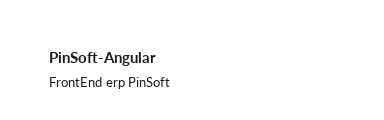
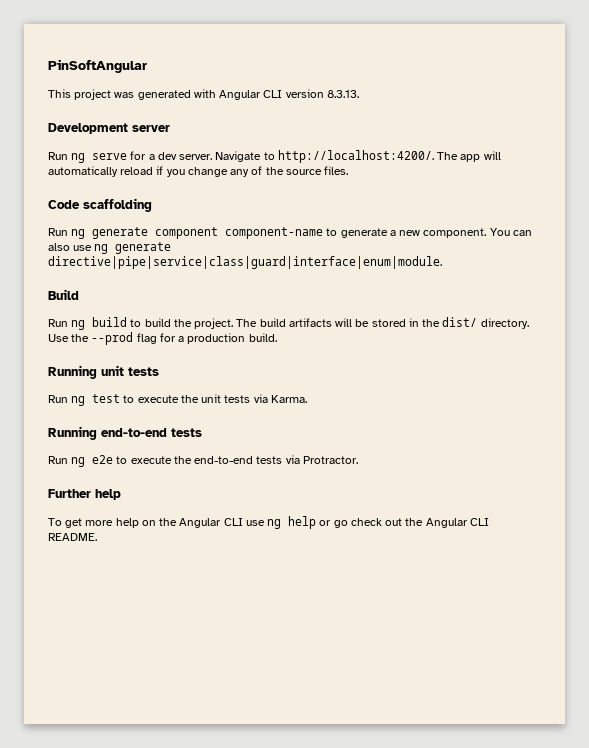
- PinSoft-Angular
- FrontEnd erp PinSoft
+ PinSoftAngular
+ This project was generated with Angular CLI version 8.3.13.
+ Development server
+ Run ng serve for a dev server. Navigate to http://localhost:4200/. The app will automatically reload if you change any of the source files.
+ Code scaffolding
+ Run ng generate component component-name to generate a new component. You can also use ng generate directive|pipe|service|class|guard|interface|enum|module.
+ Build
+ Run ng build to build the project. The build artifacts will be stored in the dist/ directory. Use the --prod flag for a production build.
+ Running unit tests
+ Run ng test to execute the unit tests via Karma.
+ Running end-to-end tests
+ Run ng e2e to execute the end-to-end tests via Protractor.
+ Further help
+ To get more help on the Angular CLI use ng help or go check out the Angular CLI README.

